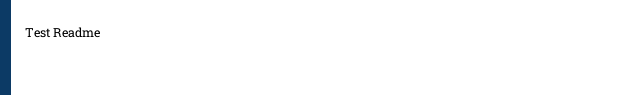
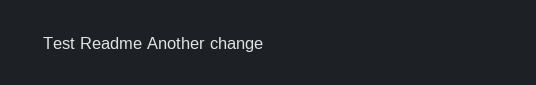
- Test Readme
+ Test Readme Another change

